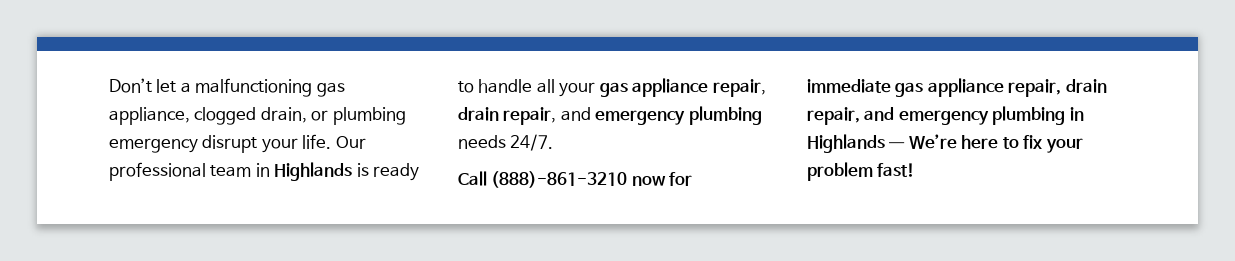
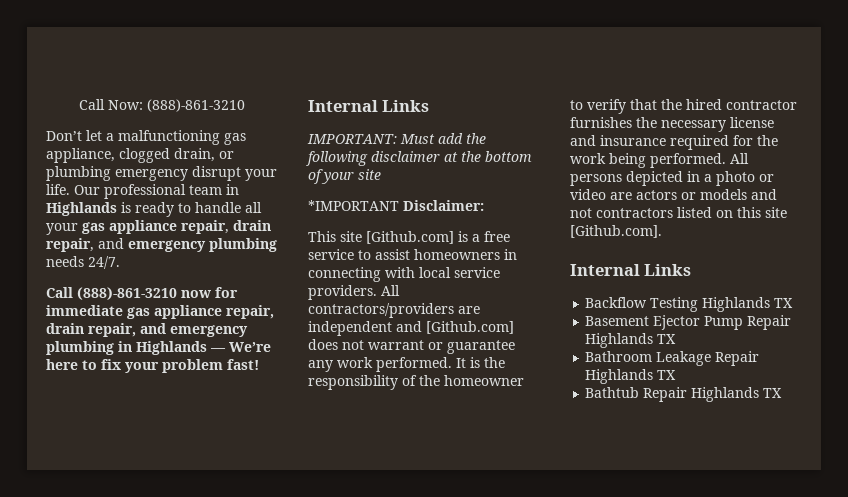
+ Call Now: (888)-861-3210
  Call (888)-861-3210 now for immediate gas appliance repair, drain repair, and emergency plumbing in Highlands — We’re here to fix your problem fast!
+ Internal Links
+ IMPORTANT: Must add the following disclaimer at the bottom of your site
+ *IMPORTANT Disclaimer:
+ This site [Github.com] is a free service to assist homeowners in connecting with local service providers. All contractors/providers are independent and [Github.com] does not warrant or guarantee any work performed. It is the responsibility of the homeowner to verify that the hired contractor furnishes the necessary license and insurance required for the work being performed. All persons depicted in a photo or video are actors or models and not contractors listed on this site [Github.com].
+ Internal Links
+ Backflow Testing Highlands TX
+ Basement Ejector Pump Repair Highlands TX
+ Bathroom Leakage Repair Highlands TX
+ Bathtub Repair Highlands TX

